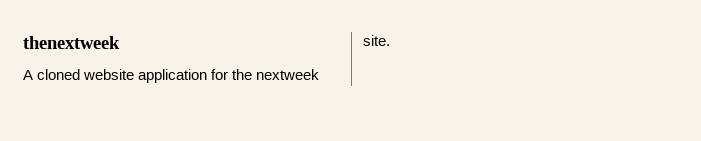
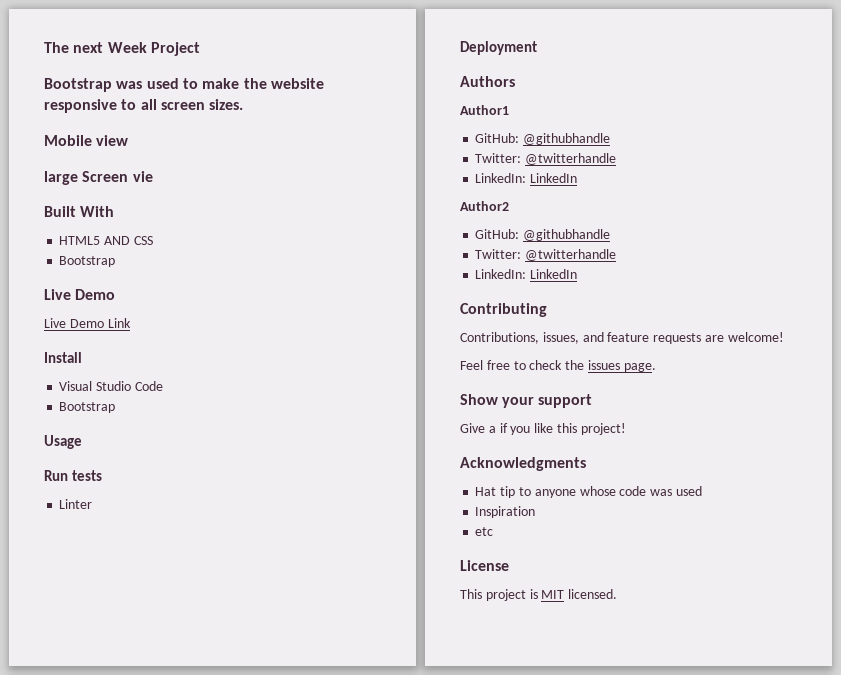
- thenextweek
- A cloned website application for the nextweek site.
+ The next Week Project
+ Bootstrap was used to make the website responsive to all screen sizes.
+ Mobile view
+ large Screen vie
+ Built With
+ HTML5 AND CSS
+ Bootstrap
+ Live Demo
+ Live Demo Link
+ Install
+ Visual Studio Code
+ Bootstrap
+ Usage
+ Run tests
+ Linter
+ Deployment
+ Authors
+ Author1
+ GitHub: @githubhandle
+ Twitter: @twitterhandle
+ LinkedIn: LinkedIn
+ Author2
+ GitHub: @githubhandle
+ Twitter: @twitterhandle
+ LinkedIn: LinkedIn
+ Contributing
+ Contributions, issues, and feature requests are welcome!
+ Feel free to check the issues page.
+ Show your support
+ Give a if you like this project!
+ Acknowledgments
+ Hat tip to anyone whose code was used
+ Inspiration
+ etc
+ License
+ This project is MIT licensed.

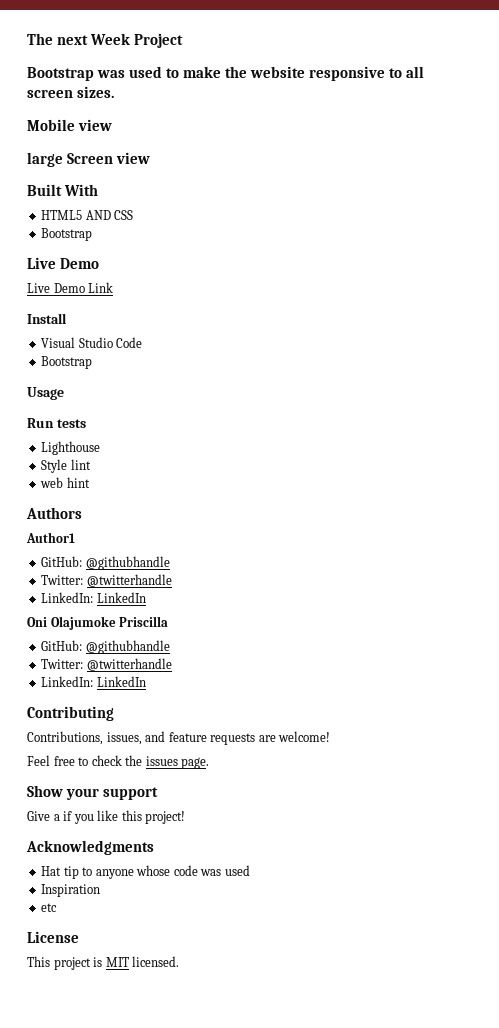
- large Screen vie
+ large Screen view
- Linter
- Deployment
+ Lighthouse
+ Style lint
+ web hint
- Author2
+ Oni Olajumoke Priscilla

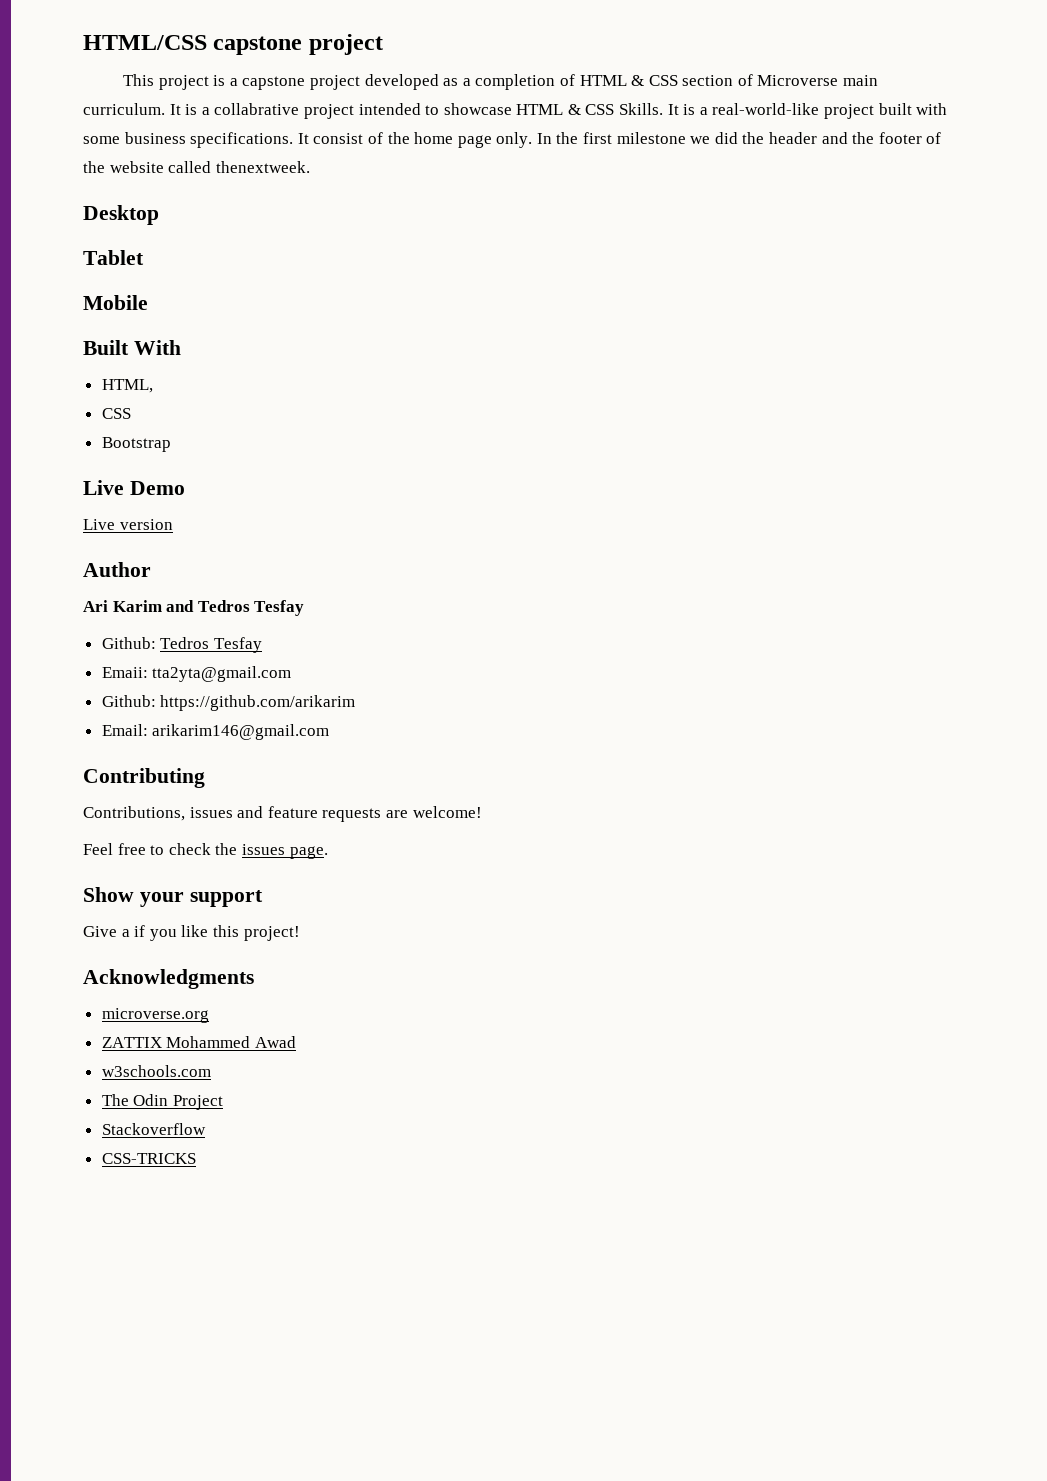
- The next Week Project
- Bootstrap was used to make the website responsive to all screen sizes.
- Mobile view
- large Screen view
+ HTML/CSS capstone project
+ This project is a capstone project developed as a completion of HTML & CSS section of Microverse main curriculum. It is a collabrative project intended to showcase HTML & CSS Skills. It is a real-world-like project built with some business specifications. It consist of the home page only. In the first milestone we did the header and the footer of the website called thenextweek.
+ Desktop
+ Tablet
+ Mobile
- HTML5 AND CSS
+ HTML,
+ CSS
- Live Demo Link
- Install
- Visual Studio Code
- Bootstrap
- Usage
- Run tests
- Lighthouse
- Style lint
- web hint
- Authors
- Author1
- GitHub: @githubhandle
- Twitter: @twitterhandle
- LinkedIn: LinkedIn
- Oni Olajumoke Priscilla
- GitHub: @githubhandle
- Twitter: @twitterhandle
- LinkedIn: LinkedIn
+ Live version
+ Author
+ Ari Karim and Tedros Tesfay
+ Github: Tedros Tesfay
+ Emaii: tta2yta@gmail.com
+ Github: https://github.com/arikarim
+ Email: arikarim146@gmail.com
- Contributions, issues, and feature requests are welcome!
+ Contributions, issues and feature requests are welcome!
- Hat tip to anyone whose code was used
- Inspiration
- etc
- License
- This project is MIT licensed.
+ microverse.org
+ ZATTIX Mohammed Awad
+ w3schools.com
+ The Odin Project
+ Stackoverflow
+ CSS-TRICKS

